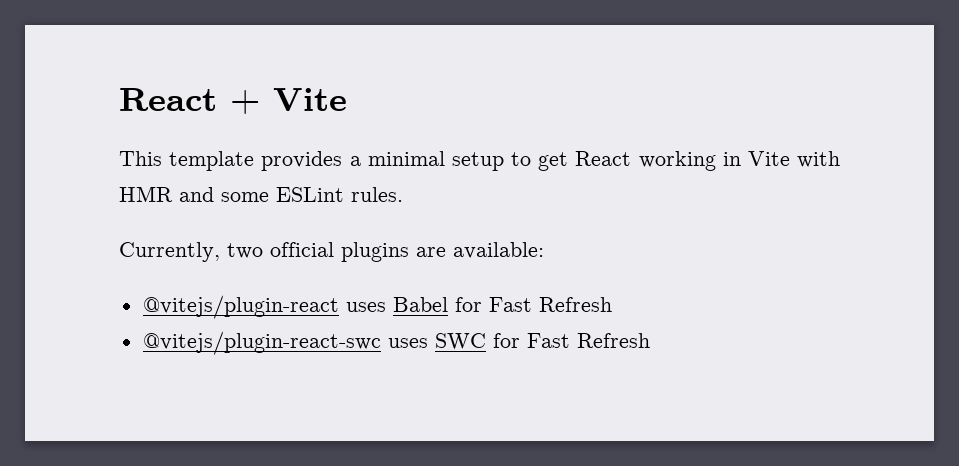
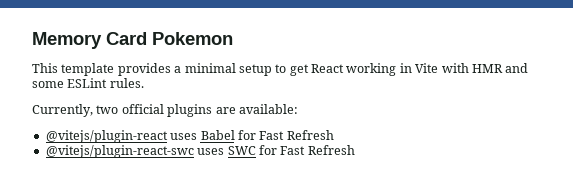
- React + Vite
+ Memory Card Pokemon

